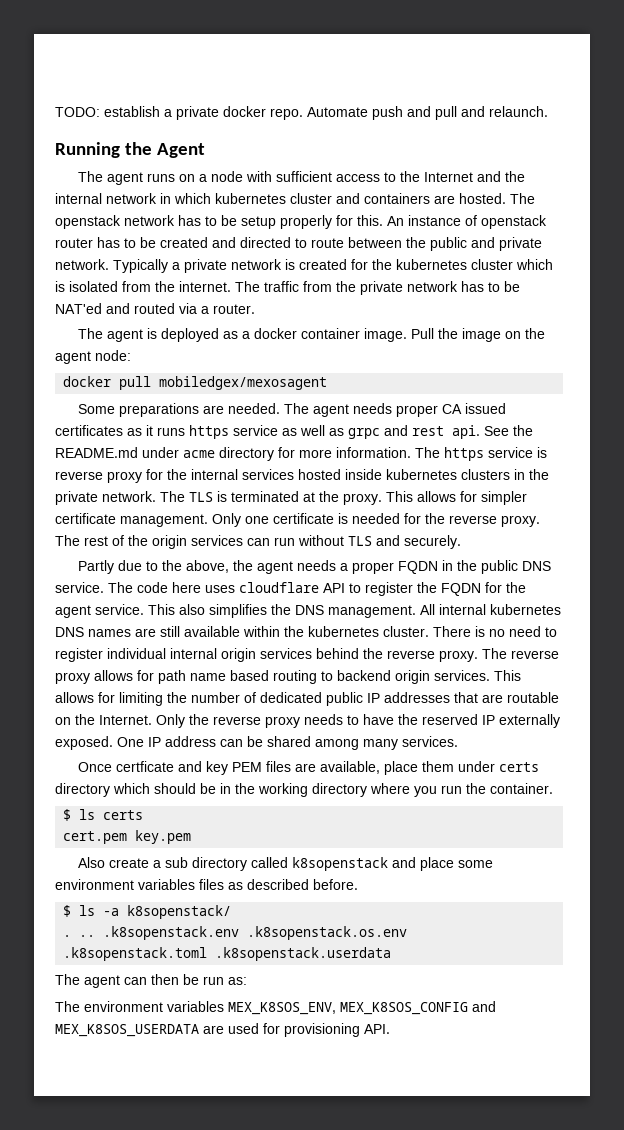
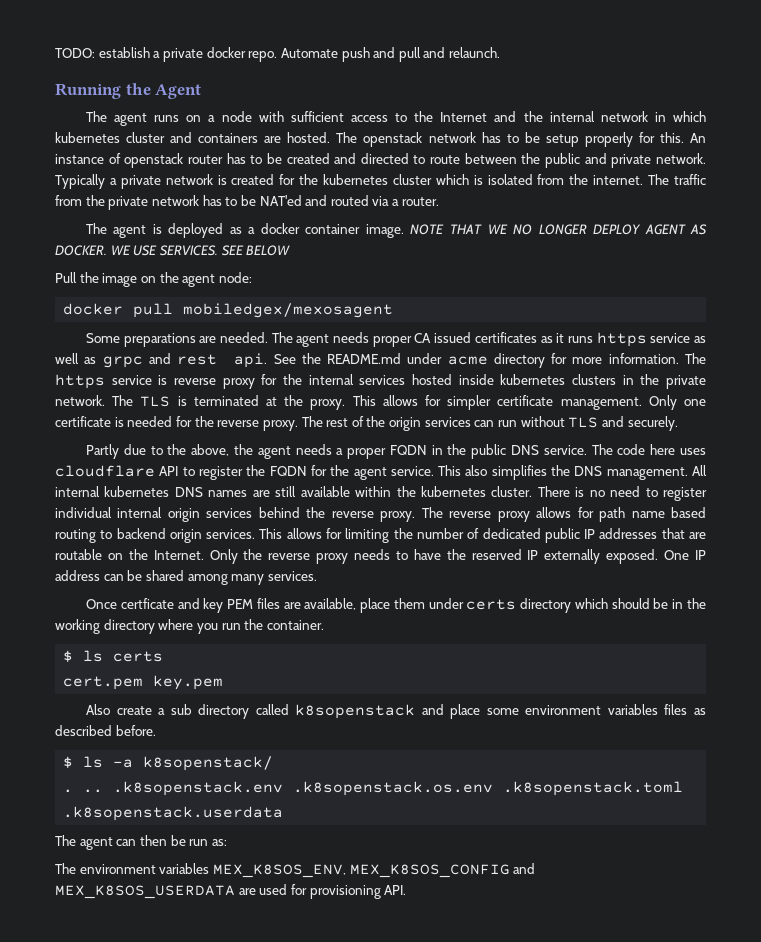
- The agent is deployed as a docker container image. Pull the image on the agent node:
+ The agent is deployed as a docker container image. NOTE THAT WE NO LONGER DEPLOY AGENT AS DOCKER. WE USE SERVICES. SEE BELOW
+ Pull the image on the agent node:

